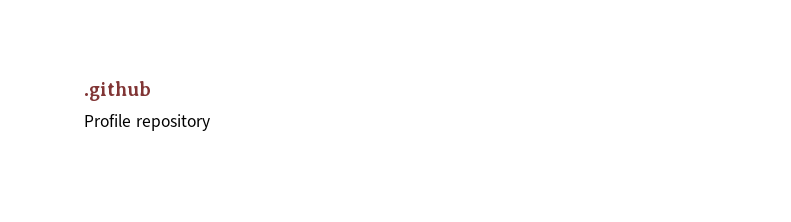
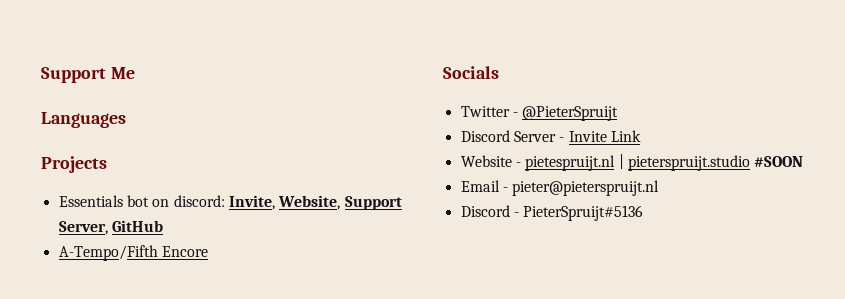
- .github
- Profile repository
+ Support Me
+ Languages
+ Projects
+ Essentials bot on discord: Invite, Website, Support Server, GitHub
+ A-Tempo/Fifth Encore
+ Socials
+ Twitter - @PieterSpruijt
+ Discord Server - Invite Link
+ Website - pietespruijt.nl | pieterspruijt.studio #SOON
+ Email - pieter@pieterspruijt.nl
+ Discord - PieterSpruijt#5136

